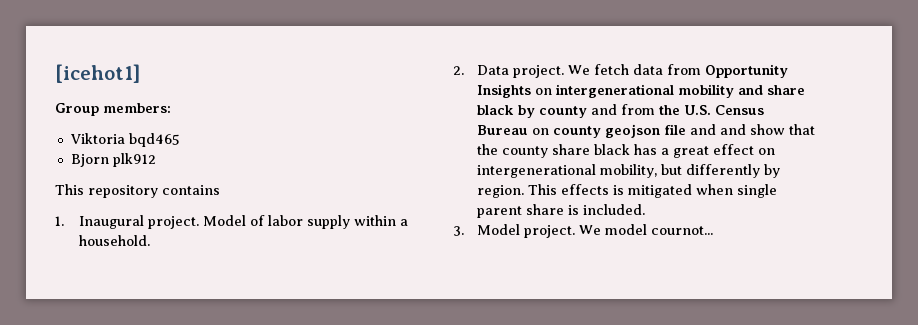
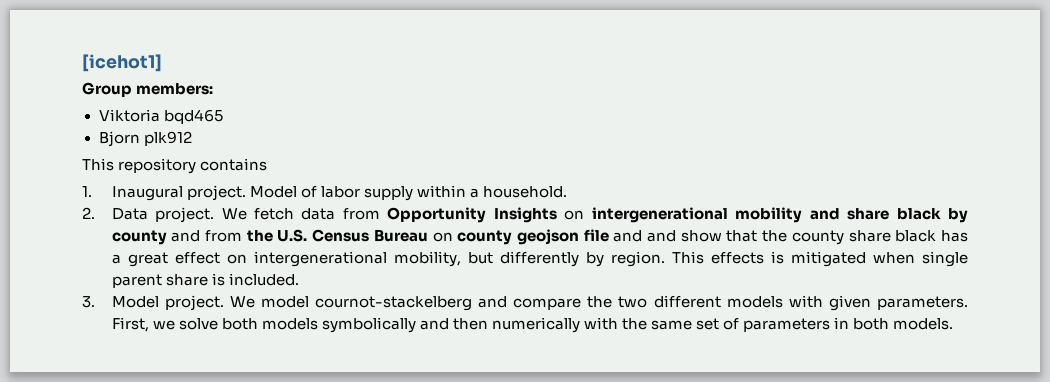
- We model cournot...
+ We model cournot-stackelberg and compare the two different models with given parameters. First, we solve both models symbolically and then numerically with the same set of parameters in both models.

